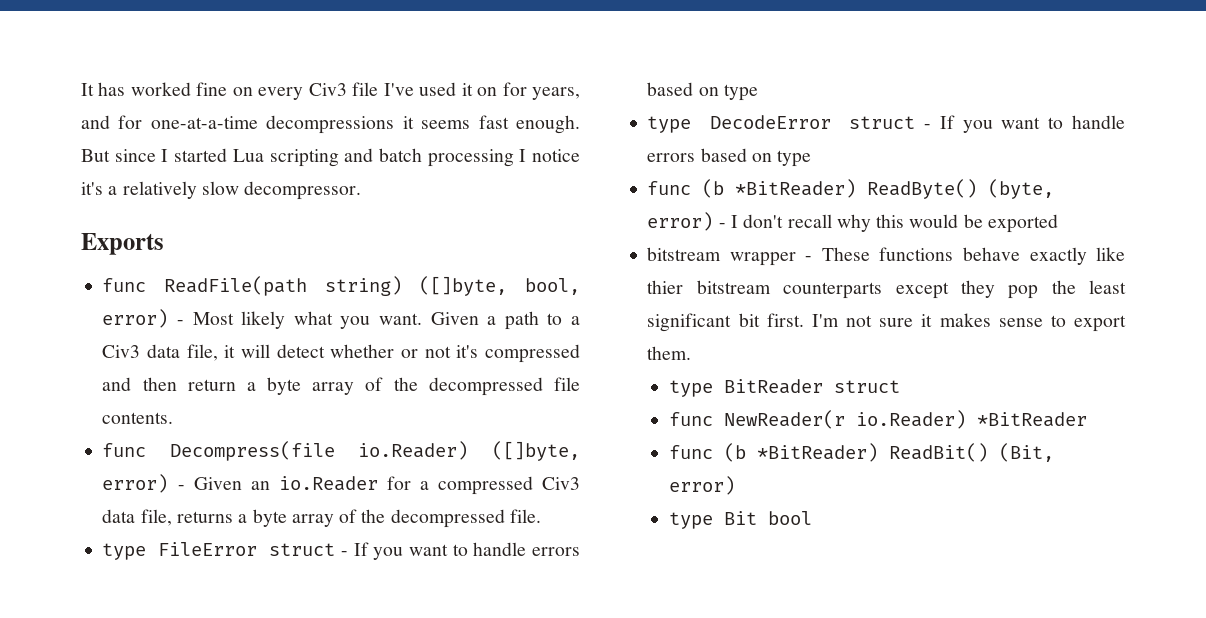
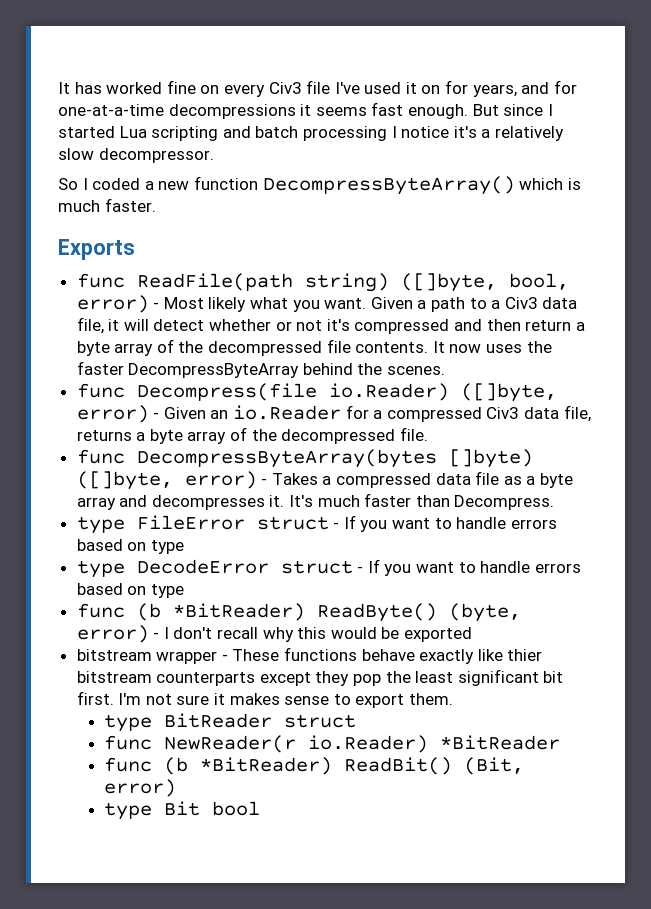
+ So I coded a new function DecompressByteArray() which is much faster.
+ It now uses the faster DecompressByteArray behind the scenes.
+ func DecompressByteArray(bytes []byte) ([]byte, error) - Takes a compressed data file as a byte array and decompresses it. It's much faster than Decompress.

